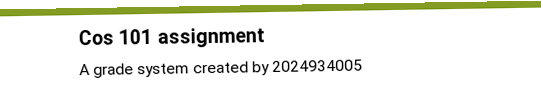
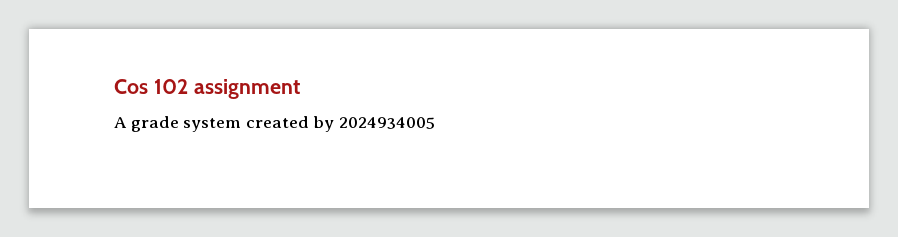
- Cos 101 assignment
+ Cos 102 assignment

